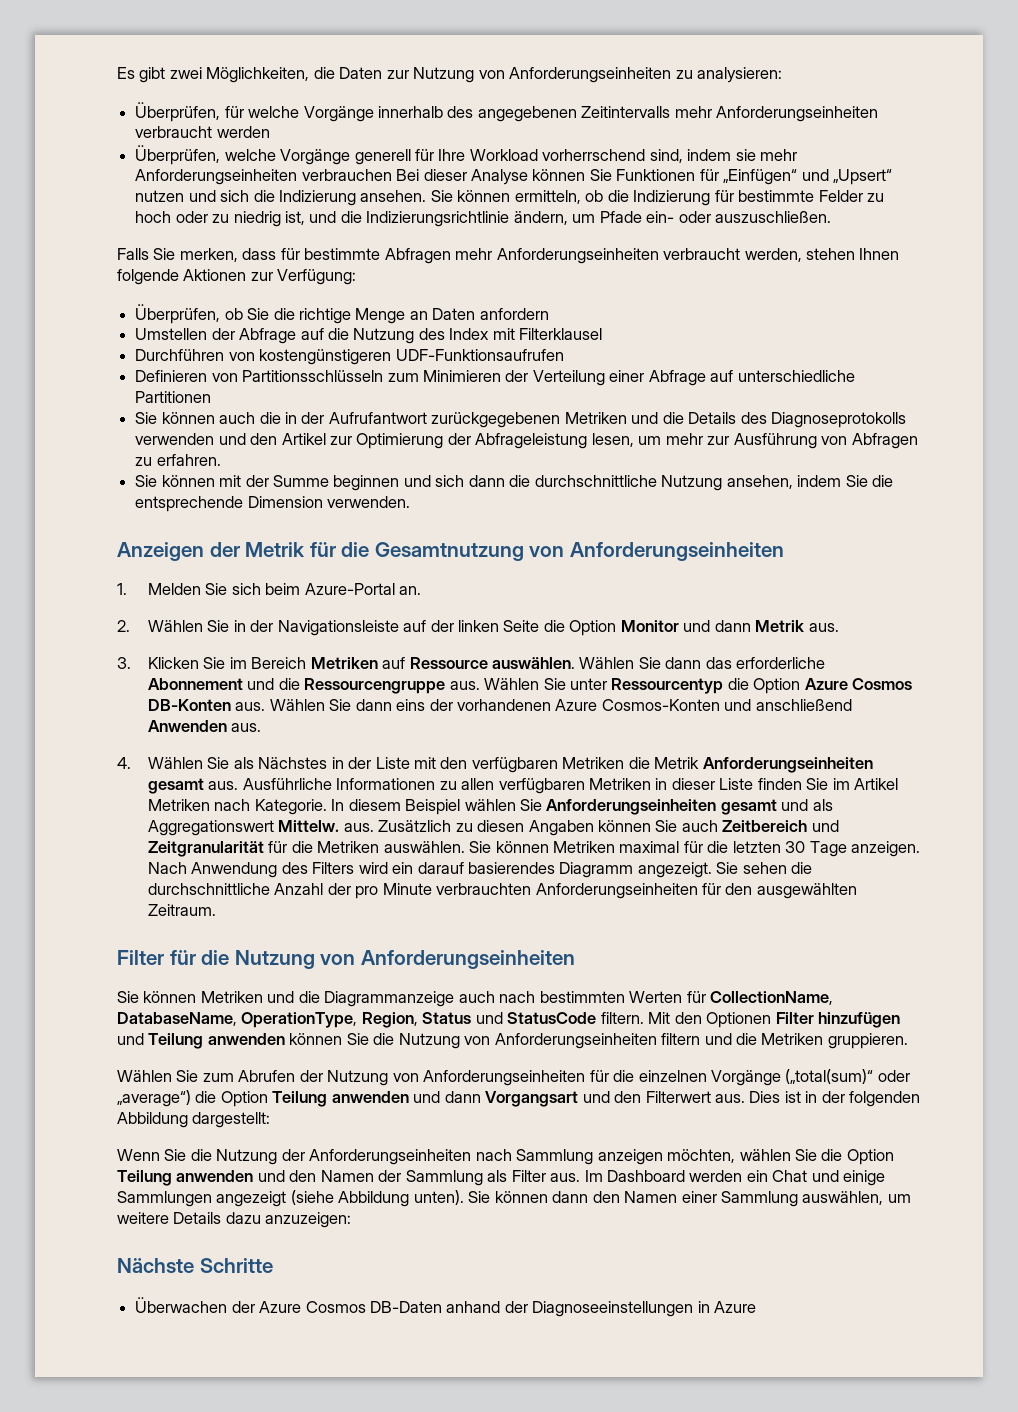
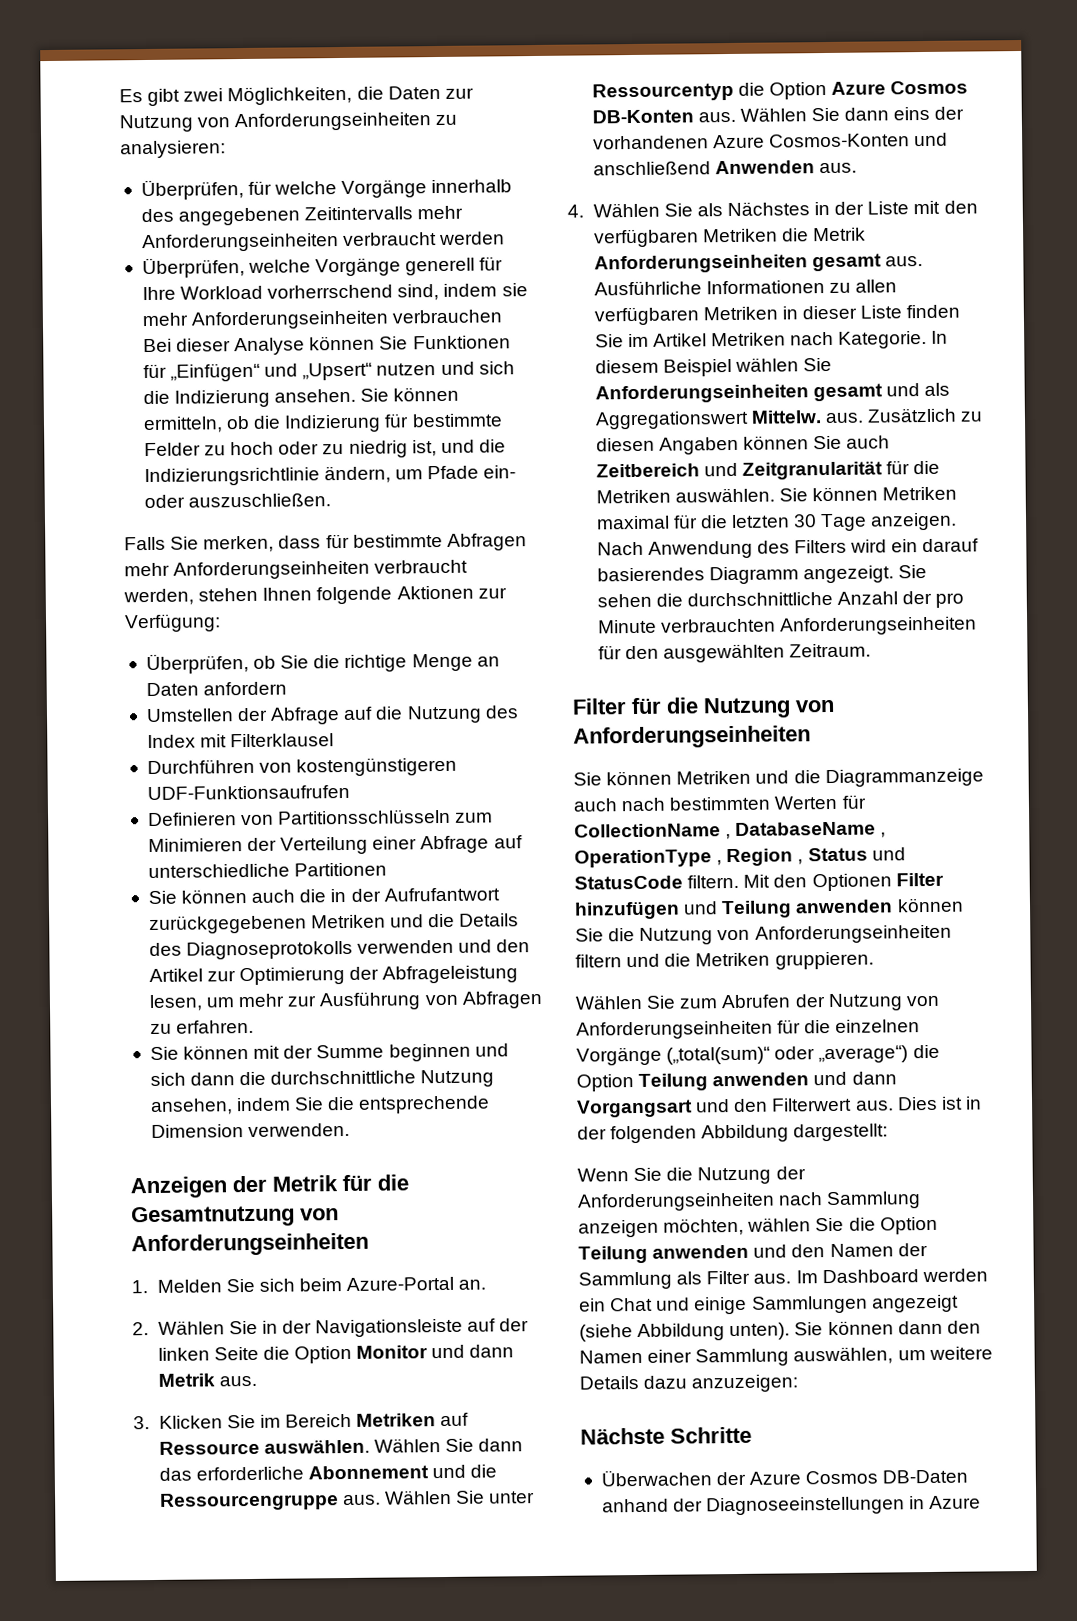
- Sie können Metriken und die Diagrammanzeige auch nach bestimmten Werten für CollectionName, DatabaseName, OperationType, Region, Status und StatusCode filtern.
+ Sie können Metriken und die Diagrammanzeige auch nach bestimmten Werten für CollectionName , DatabaseName , OperationType , Region , Status und StatusCode filtern.

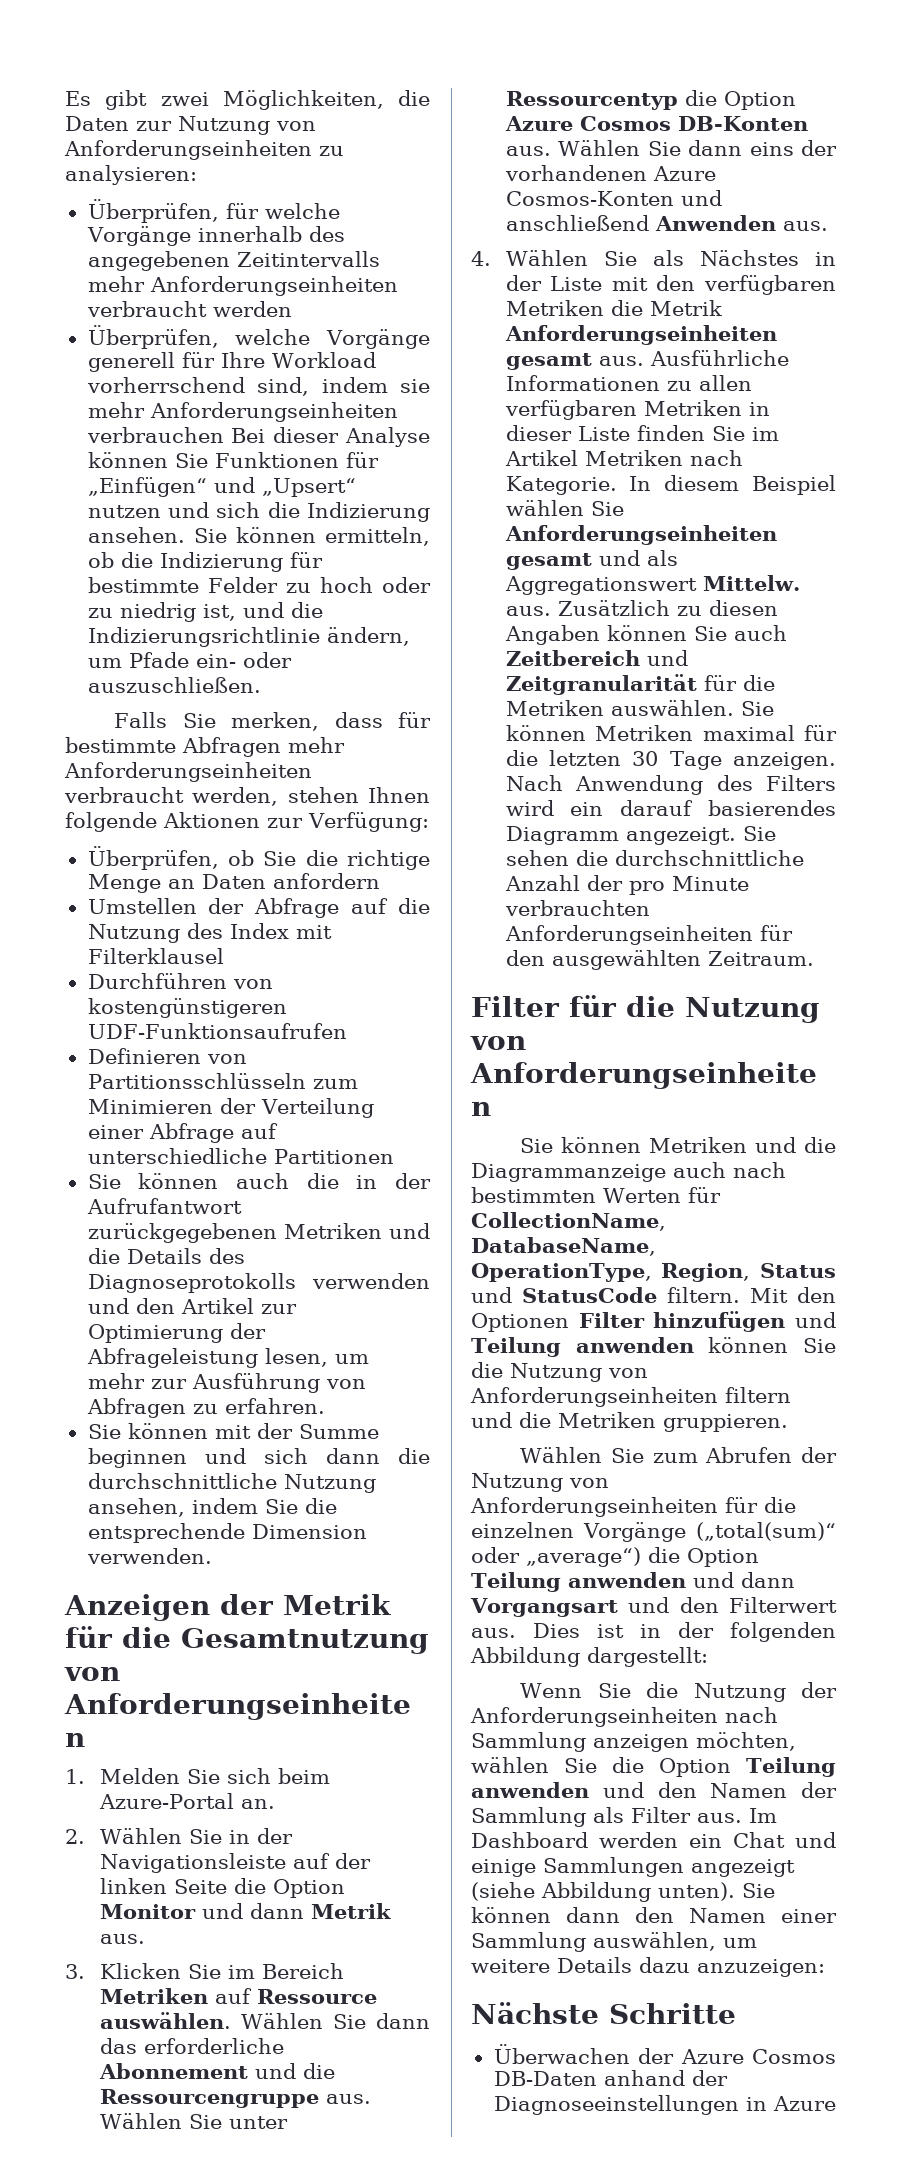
- Sie können Metriken und die Diagrammanzeige auch nach bestimmten Werten für CollectionName , DatabaseName , OperationType , Region , Status und StatusCode filtern.
+ Sie können Metriken und die Diagrammanzeige auch nach bestimmten Werten für CollectionName, DatabaseName, OperationType, Region, Status und StatusCode filtern.

